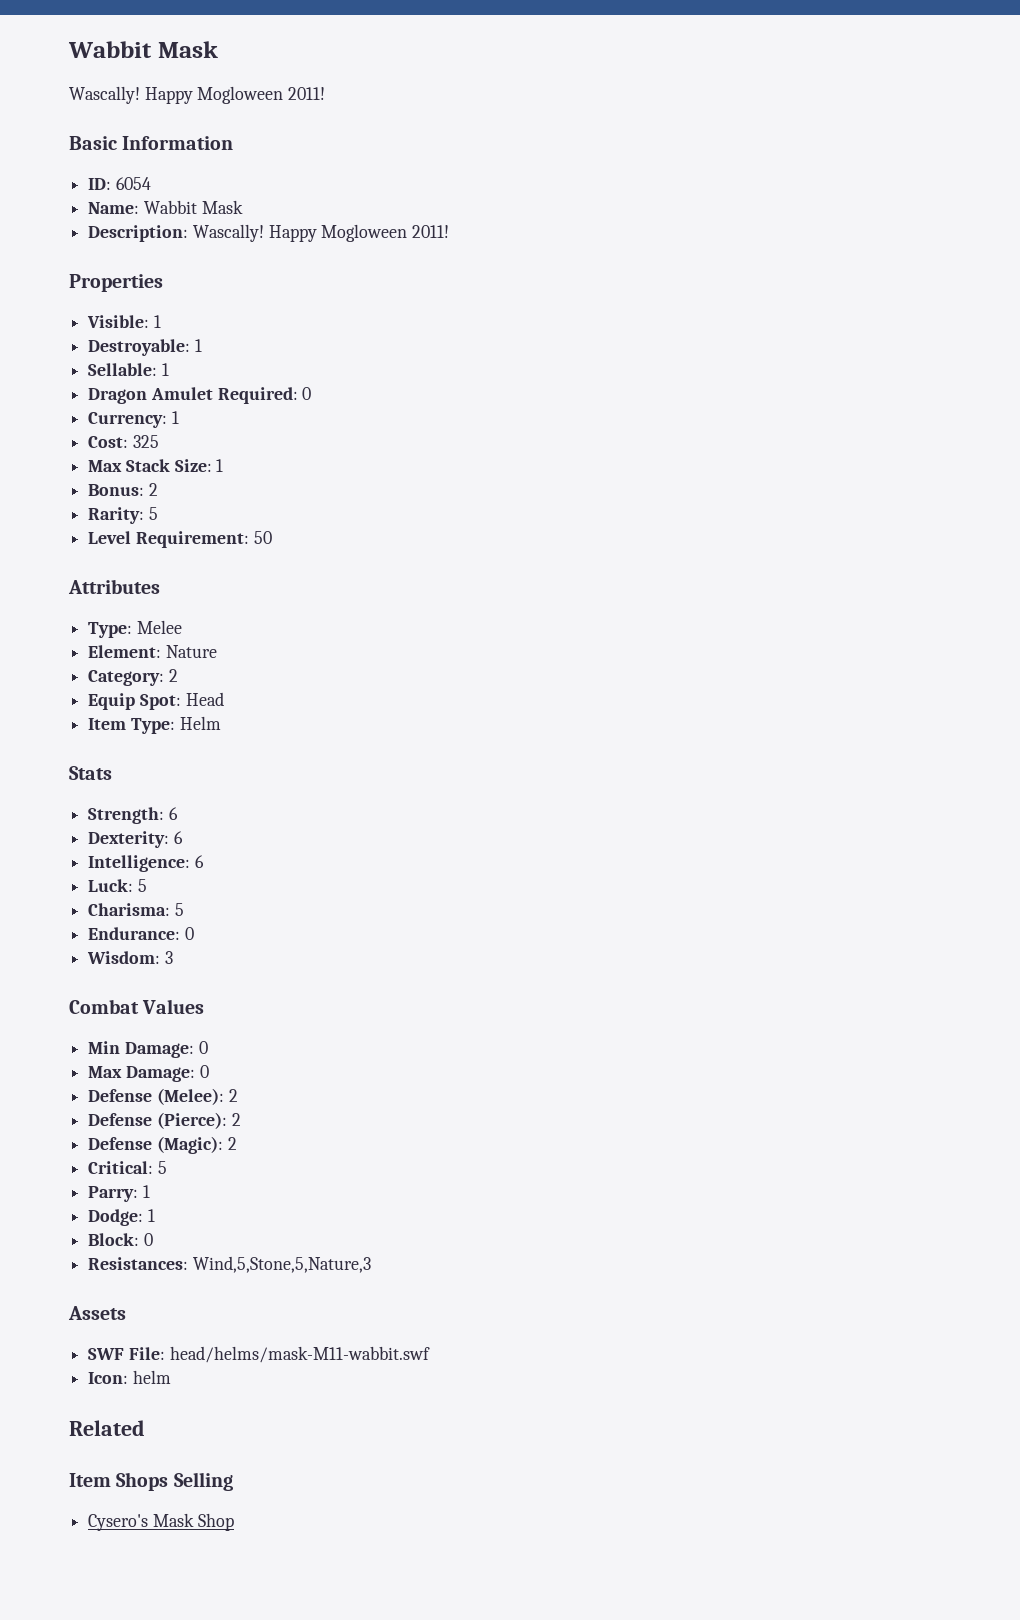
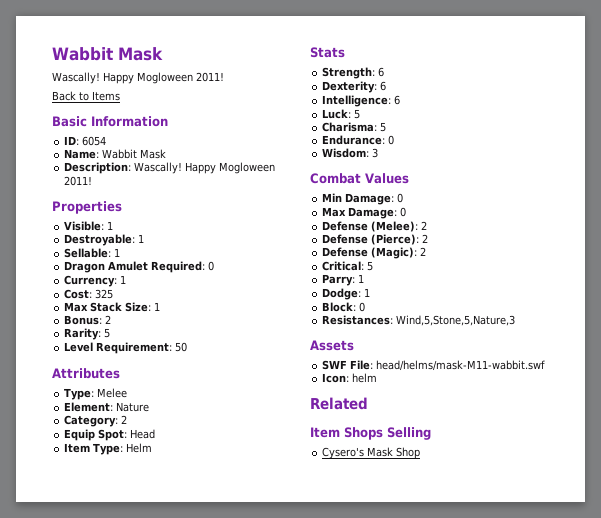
+ Back to Items

